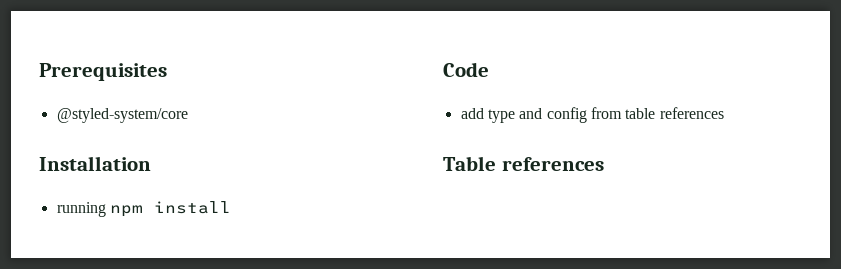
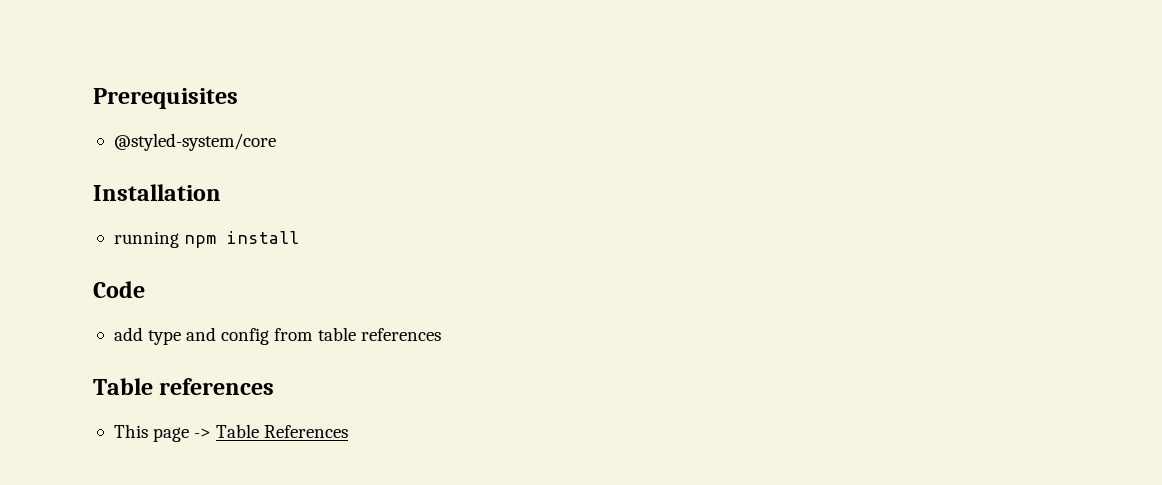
+ This page -> Table References

